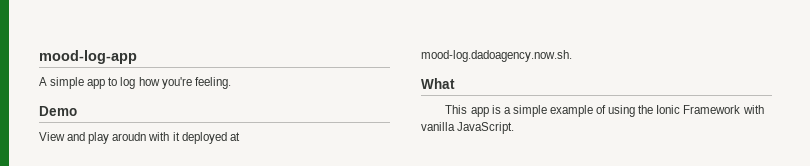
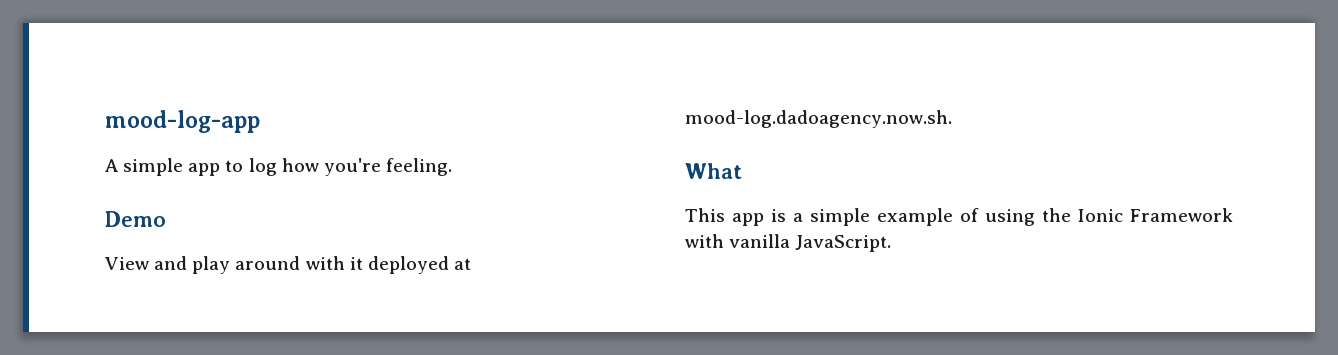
- View and play aroudn with it deployed at mood-log.dadoagency.now.sh.
+ View and play around with it deployed at mood-log.dadoagency.now.sh.

